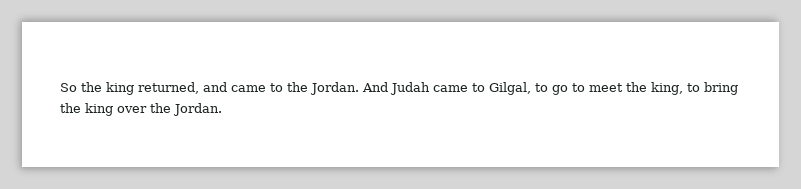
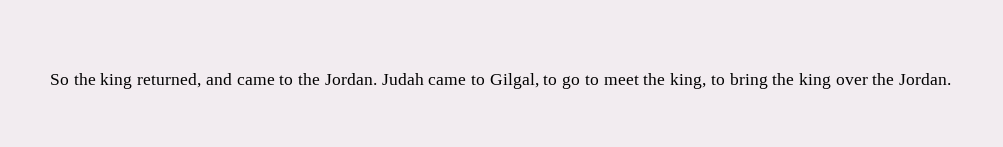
- And Judah came to Gilgal, to go to meet the king, to bring the king over the Jordan.
+ Judah came to Gilgal, to go to meet the king, to bring the king over the Jordan.

